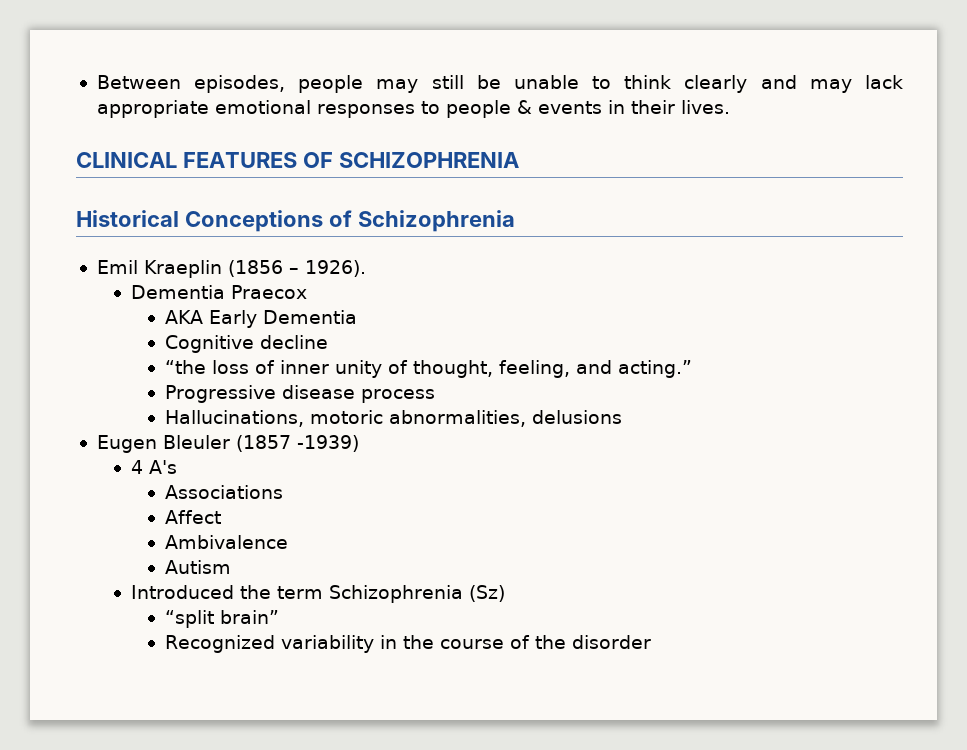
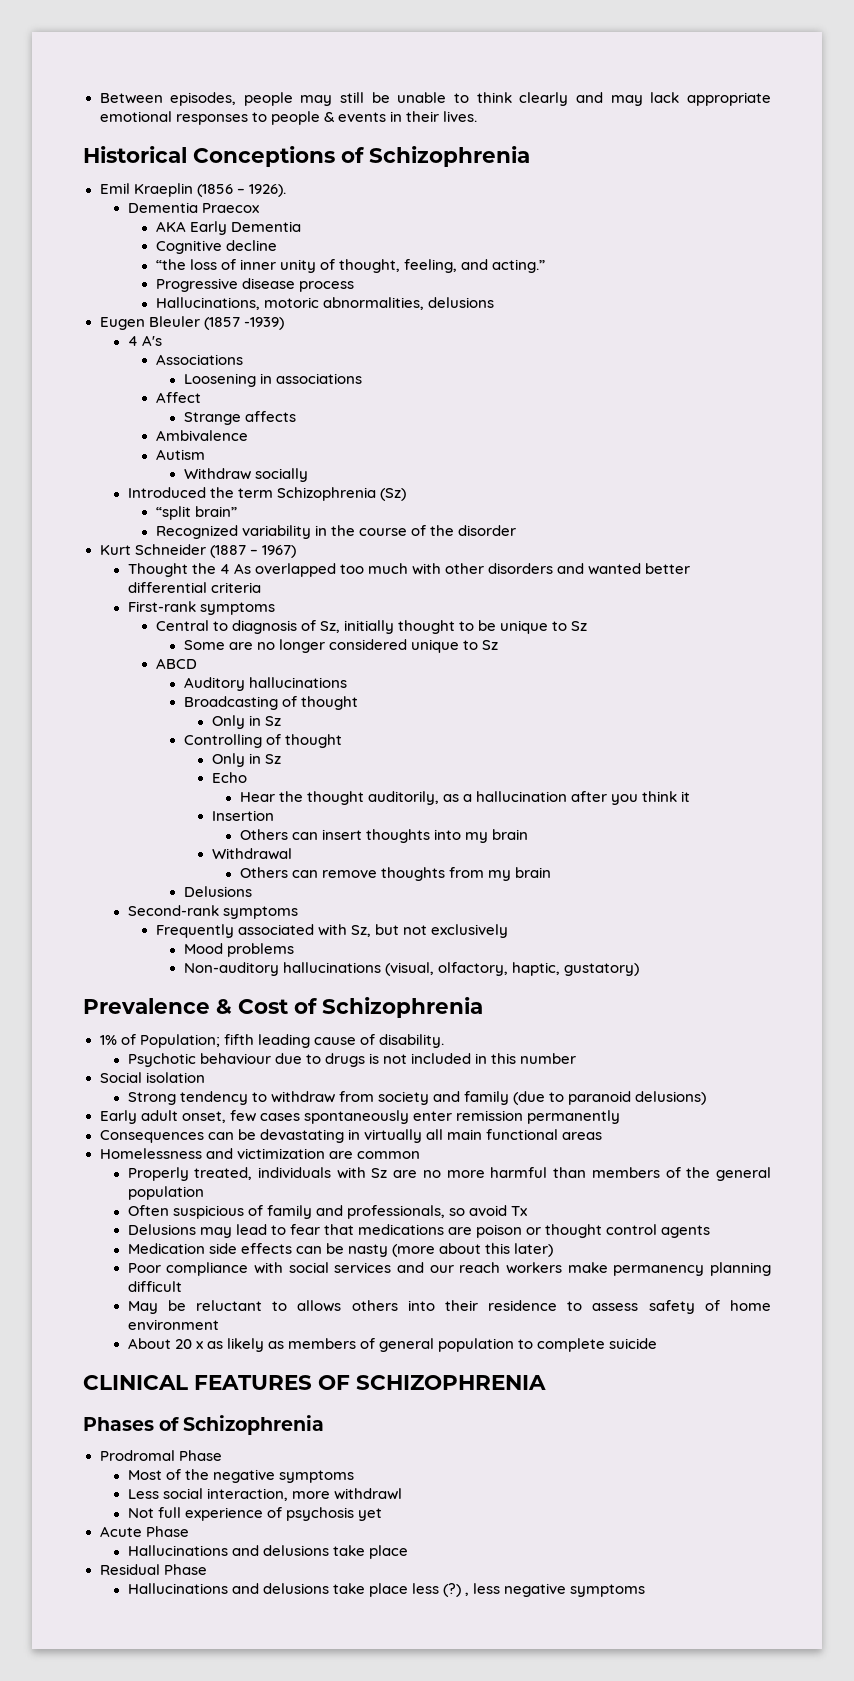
- CLINICAL FEATURES OF SCHIZOPHRENIA
+ Loosening in associations
+ Strange affects
+ Withdraw socially
+ Kurt Schneider (1887 – 1967)
+ Thought the 4 As overlapped too much with other disorders and wanted better differential criteria
+ First-rank symptoms
+ Central to diagnosis of Sz, initially thought to be unique to Sz
+ Some are no longer considered unique to Sz
+ ABCD
+ Auditory hallucinations
+ Broadcasting of thought
+ Only in Sz
+ Controlling of thought
+ Only in Sz
+ Echo
+ Hear the thought auditorily, as a hallucination after you think it
+ Insertion
+ Others can insert thoughts into my brain
+ Withdrawal
+ Others can remove thoughts from my brain
+ Delusions
+ Second-rank symptoms
+ Frequently associated with Sz, but not exclusively
+ Mood problems
+ Non-auditory hallucinations (visual, olfactory, haptic, gustatory)
+ Prevalence & Cost of Schizophrenia
+ 1% of Population; fifth leading cause of disability.
+ Psychotic behaviour due to drugs is not included in this number
+ Social isolation
+ Strong tendency to withdraw from society and family (due to paranoid delusions)
+ Early adult onset, few cases spontaneously enter remission permanently
+ Consequences can be devastating in virtually all main functional areas
+ Homelessness and victimization are common
+ Properly treated, individuals with Sz are no more harmful than members of the general population
+ Often suspicious of family and professionals, so avoid Tx
+ Delusions may lead to fear that medications are poison or thought control agents
+ Medication side effects can be nasty (more about this later)
+ Poor compliance with social services and our reach workers make permanency planning difficult
+ May be reluctant to allows others into their residence to assess safety of home environment
+ About 20 x as likely as members of general population to complete suicide
+ CLINICAL FEATURES OF SCHIZOPHRENIA
+ Phases of Schizophrenia
+ Prodromal Phase
+ Most of the negative symptoms
+ Less social interaction, more withdrawl
+ Not full experience of psychosis yet
+ Acute Phase
+ Hallucinations and delusions take place
+ Residual Phase
+ Hallucinations and delusions take place less (?) , less negative symptoms

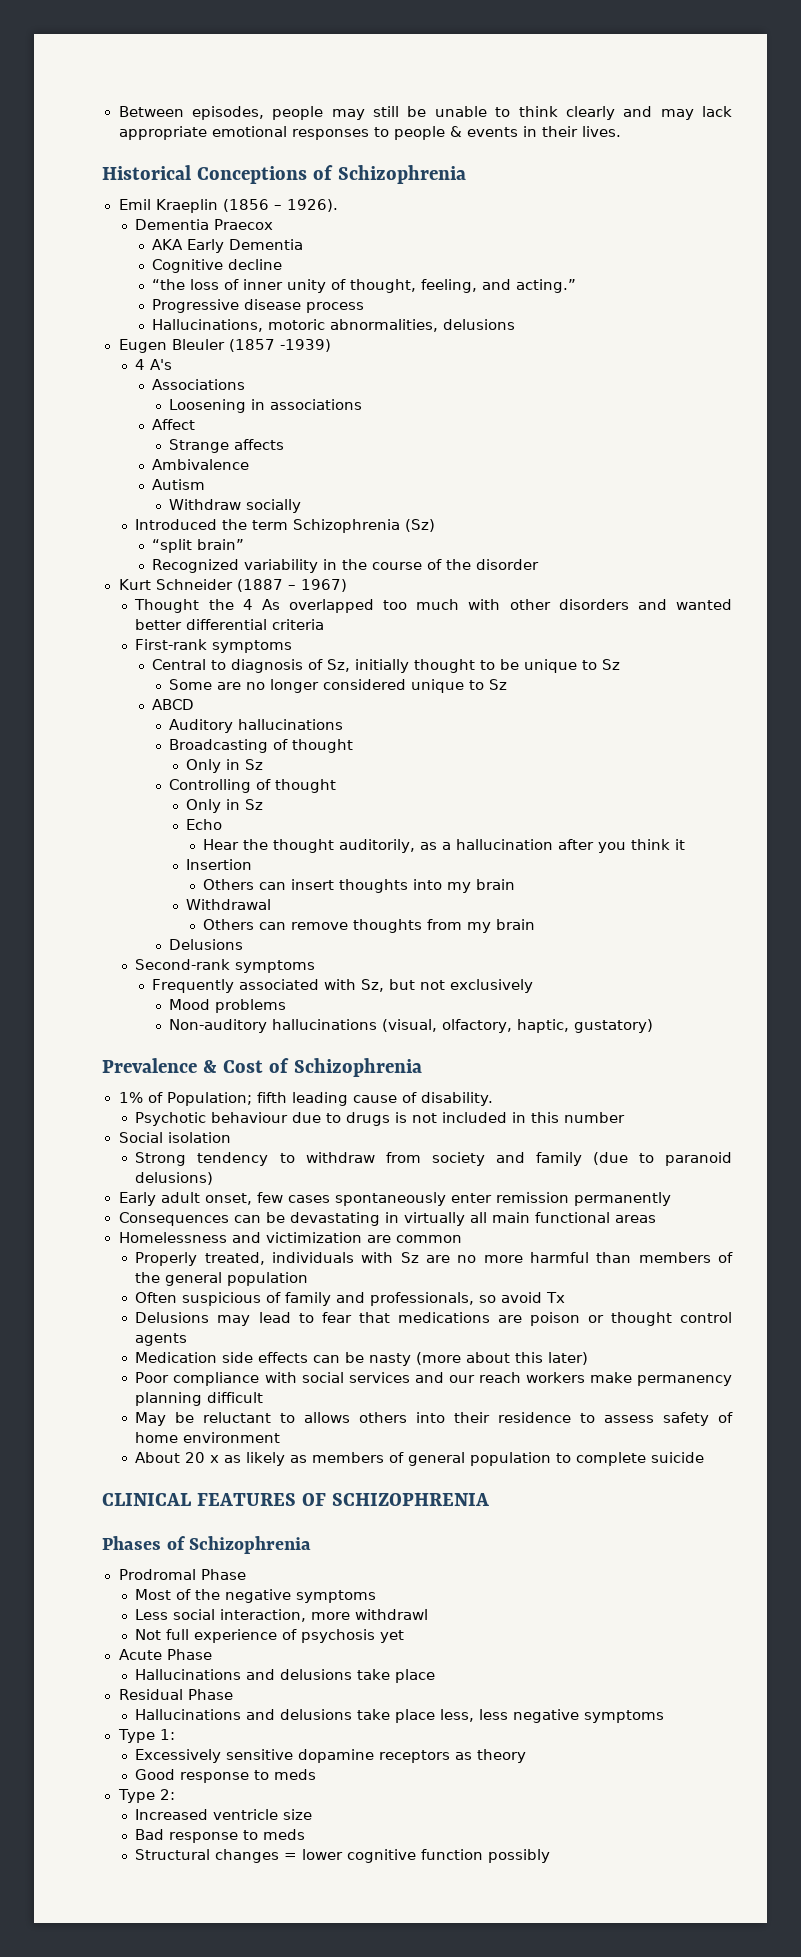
- Hallucinations and delusions take place less (?) , less negative symptoms
+ Hallucinations and delusions take place less, less negative symptoms
+ Type 1:
+ Excessively sensitive dopamine receptors as theory
+ Good response to meds
+ Type 2:
+ Increased ventricle size
+ Bad response to meds
+ Structural changes = lower cognitive function possibly

